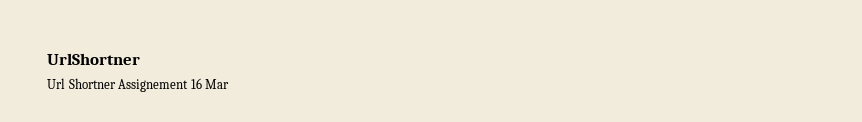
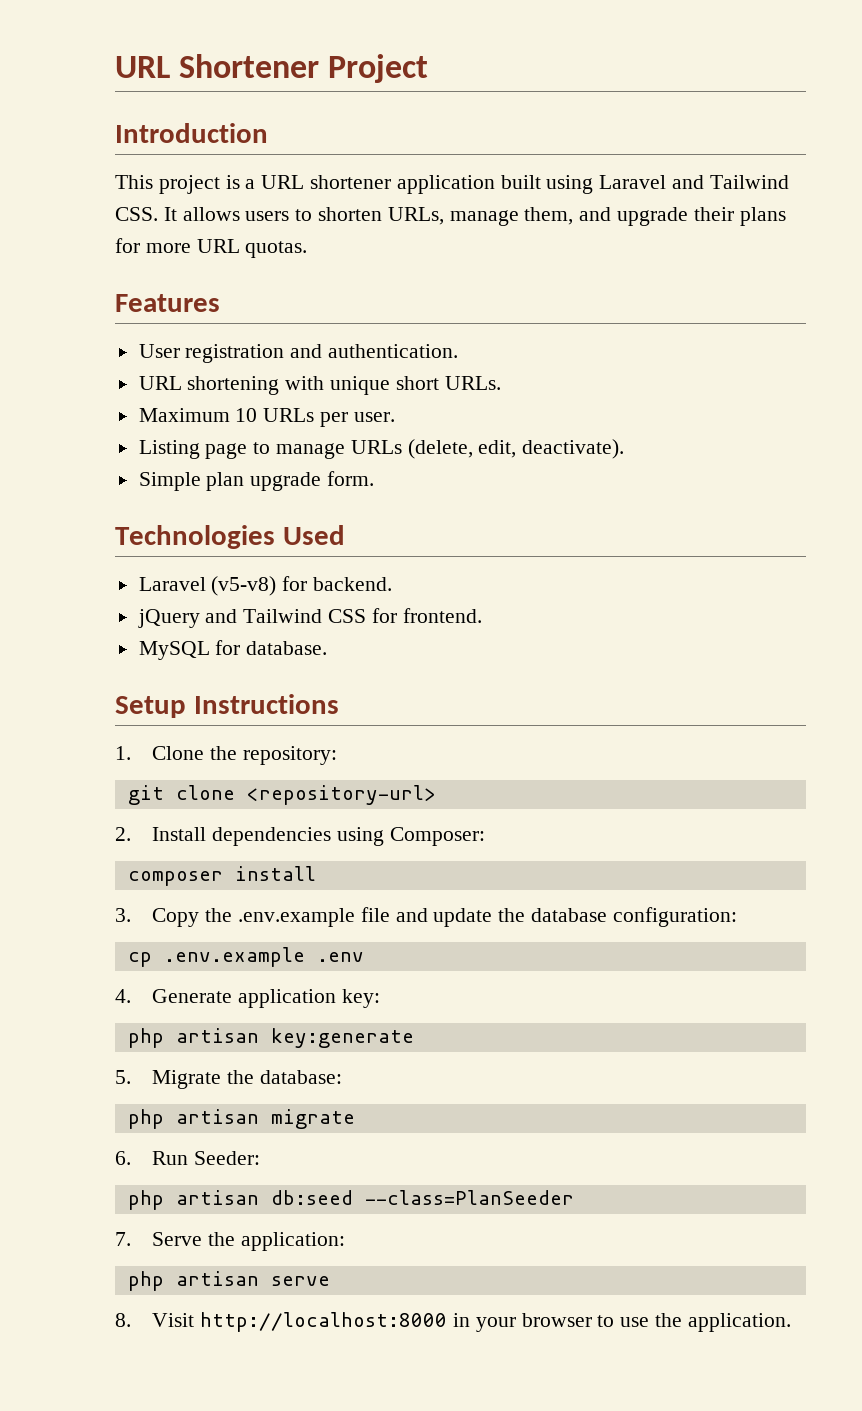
- UrlShortner
- Url Shortner Assignement 16 Mar
+ URL Shortener Project
+ Introduction
+ This project is a URL shortener application built using Laravel and Tailwind CSS. It allows users to shorten URLs, manage them, and upgrade their plans for more URL quotas.
+ Features
+ User registration and authentication.
+ URL shortening with unique short URLs.
+ Maximum 10 URLs per user.
+ Listing page to manage URLs (delete, edit, deactivate).
+ Simple plan upgrade form.
+ Technologies Used
+ Laravel (v5-v8) for backend.
+ jQuery and Tailwind CSS for frontend.
+ MySQL for database.
+ Setup Instructions
+ 1. Clone the repository:
+ git clone <repository-url>
+ 2. Install dependencies using Composer:
+ composer install
+ 3. Copy the .env.example file and update the database configuration:
+ cp .env.example .env
+ 4. Generate application key:
+ php artisan key:generate
+ 5. Migrate the database:
+ php artisan migrate
+ 6. Run Seeder:
+ php artisan db:seed --class=PlanSeeder
+ 7. Serve the application:
+ php artisan serve
+ 8. Visit http://localhost:8000 in your browser to use the application.

